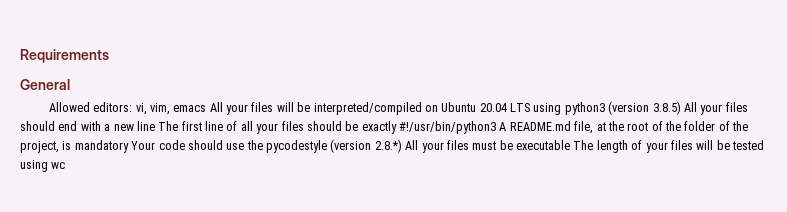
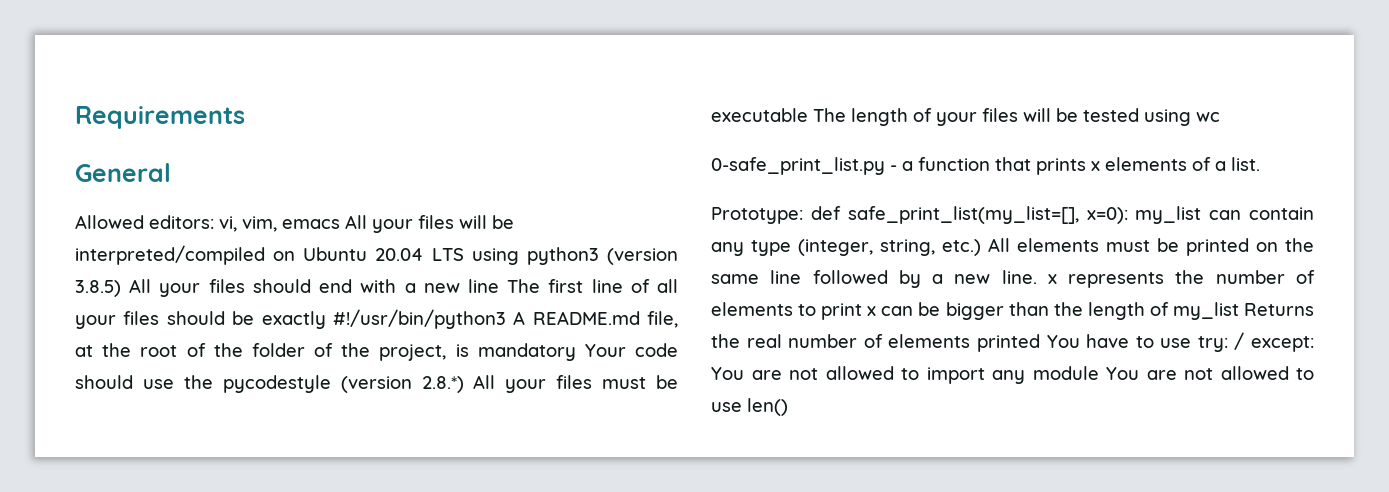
+ 0-safe_print_list.py - a function that prints x elements of a list.
+ Prototype: def safe_print_list(my_list=[], x=0): my_list can contain any type (integer, string, etc.) All elements must be printed on the same line followed by a new line. x represents the number of elements to print x can be bigger than the length of my_list Returns the real number of elements printed You have to use try: / except: You are not allowed to import any module You are not allowed to use len()

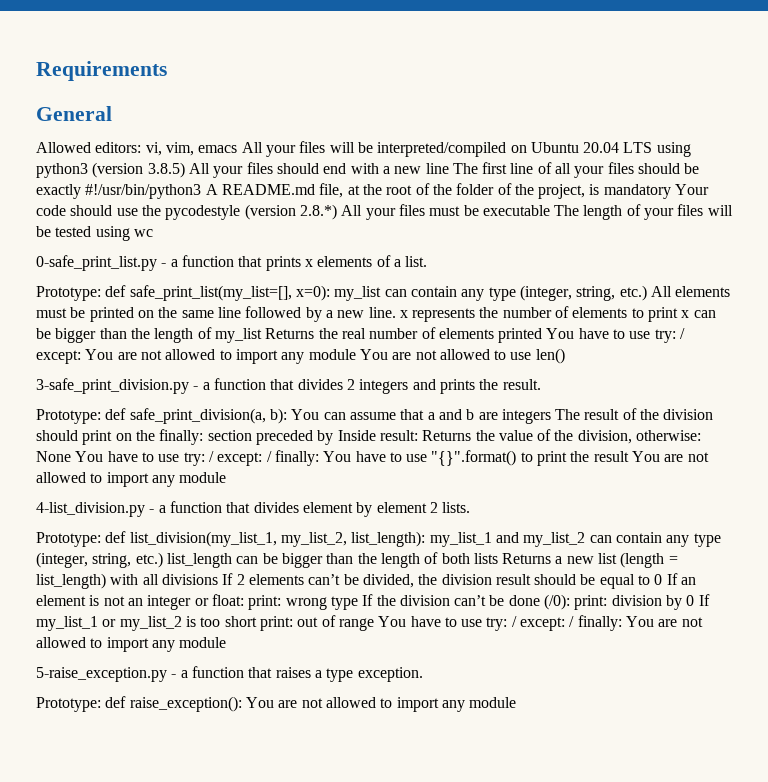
+ 3-safe_print_division.py - a function that divides 2 integers and prints the result.
+ Prototype: def safe_print_division(a, b): You can assume that a and b are integers The result of the division should print on the finally: section preceded by Inside result: Returns the value of the division, otherwise: None You have to use try: / except: / finally: You have to use "{}".format() to print the result You are not allowed to import any module
+ 4-list_division.py - a function that divides element by element 2 lists.
+ Prototype: def list_division(my_list_1, my_list_2, list_length): my_list_1 and my_list_2 can contain any type (integer, string, etc.) list_length can be bigger than the length of both lists Returns a new list (length = list_length) with all divisions If 2 elements can’t be divided, the division result should be equal to 0 If an element is not an integer or float: print: wrong type If the division can’t be done (/0): print: division by 0 If my_list_1 or my_list_2 is too short print: out of range You have to use try: / except: / finally: You are not allowed to import any module
+ 5-raise_exception.py - a function that raises a type exception.
+ Prototype: def raise_exception(): You are not allowed to import any module

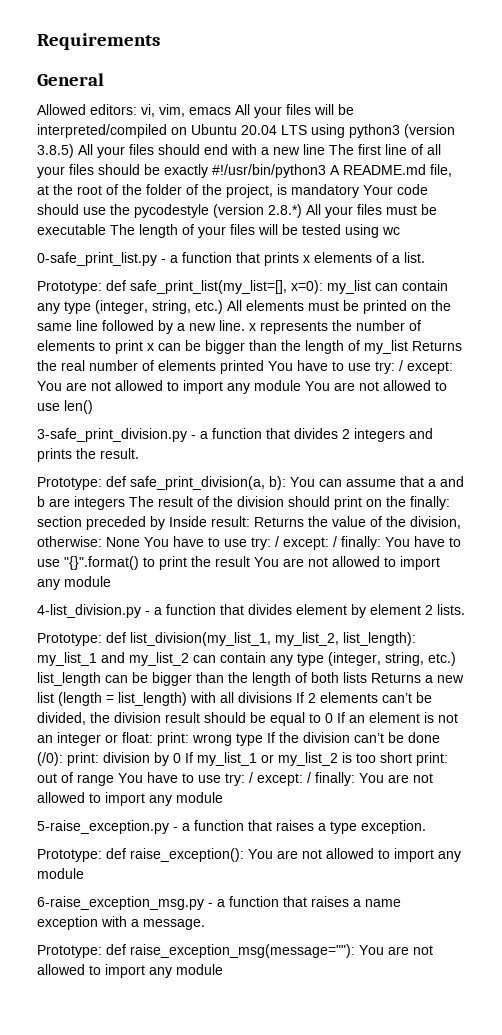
+ 6-raise_exception_msg.py - a function that raises a name exception with a message.
+ Prototype: def raise_exception_msg(message=""): You are not allowed to import any module

